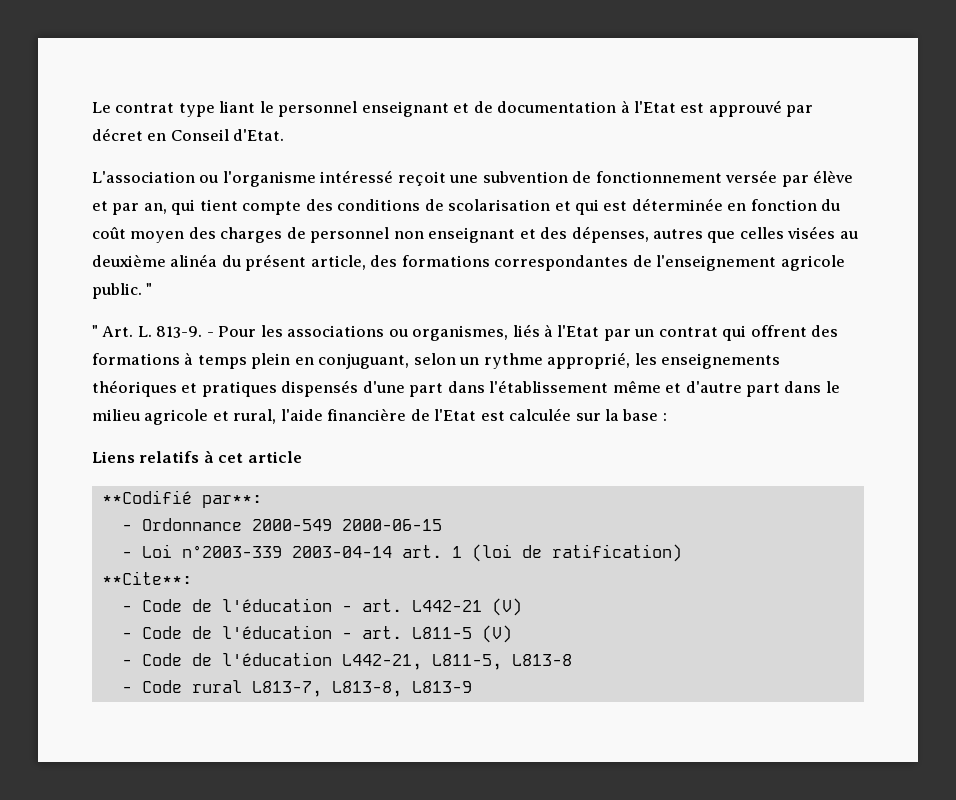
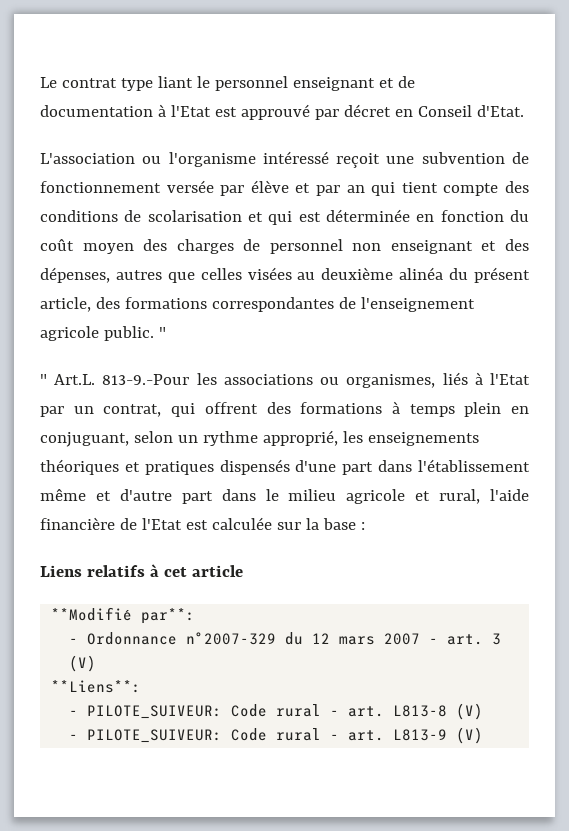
- L'association ou l'organisme intéressé reçoit une subvention de fonctionnement versée par élève et par an, qui tient compte des conditions de scolarisation et qui est déterminée en fonction du coût moyen des charges de personnel non enseignant et des dépenses, autres que celles visées au deuxième alinéa du présent article, des formations correspondantes de l'enseignement agricole public.
+ L'association ou l'organisme intéressé reçoit une subvention de fonctionnement versée par élève et par an qui tient compte des conditions de scolarisation et qui est déterminée en fonction du coût moyen des charges de personnel non enseignant et des dépenses, autres que celles visées au deuxième alinéa du présent article, des formations correspondantes de l'enseignement agricole public.
- " Art. L. 813-9. - Pour les associations ou organismes, liés à l'Etat par un contrat qui offrent des formations à temps plein en conjuguant, selon un rythme approprié, les enseignements théoriques et pratiques dispensés d'une part dans l'établissement même et d'autre part dans le milieu agricole et rural, l'aide financière de l'Etat est calculée sur la base :
+ " Art.L. 813-9.-Pour les associations ou organismes, liés à l'Etat par un contrat, qui offrent des formations à temps plein en conjuguant, selon un rythme approprié, les enseignements théoriques et pratiques dispensés d'une part dans l'établissement même et d'autre part dans le milieu agricole et rural, l'aide financière de l'Etat est calculée sur la base :
- **Codifié par**:
+ **Modifié par**:
- - Ordonnance 2000-549 2000-06-15
- - Loi n°2003-339 2003-04-14 art. 1 (loi de ratification)
- **Cite**:
- - Code de l'éducation - art. L442-21 (V)
- - Code de l'éducation - art. L811-5 (V)
- - Code de l'éducation L442-21, L811-5, L813-8
- - Code rural L813-7, L813-8, L813-9
+ - Ordonnance n°2007-329 du 12 mars 2007 - art. 3 (V)
+ **Liens**:
+ - PILOTE_SUIVEUR: Code rural - art. L813-8 (V)
+ - PILOTE_SUIVEUR: Code rural - art. L813-9 (V)

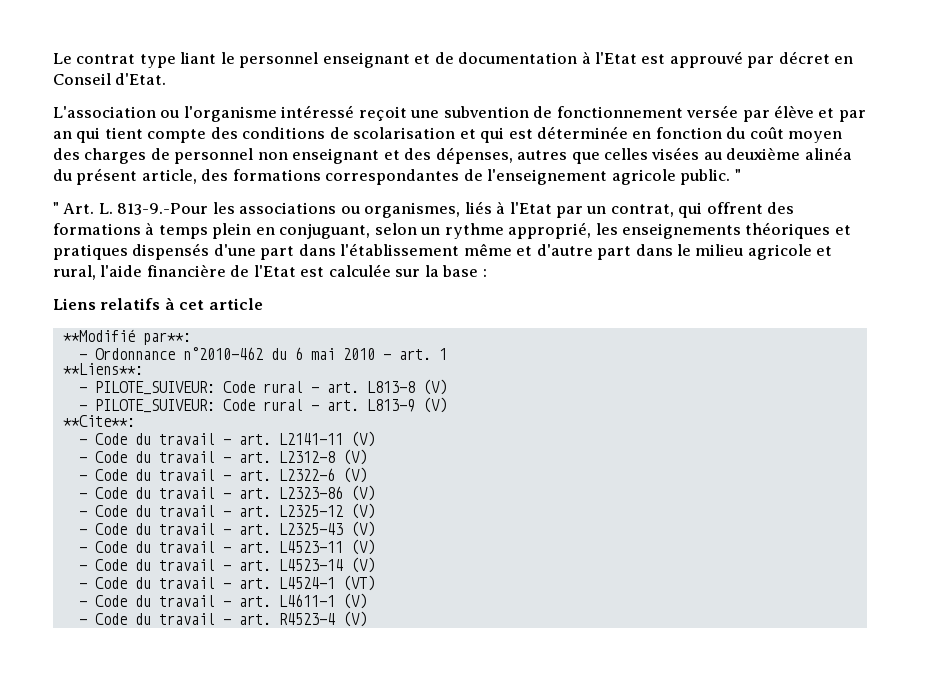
- " Art.L. 813-9.-Pour les associations ou organismes, liés à l'Etat par un contrat, qui offrent des formations à temps plein en conjuguant, selon un rythme approprié, les enseignements théoriques et pratiques dispensés d'une part dans l'établissement même et d'autre part dans le milieu agricole et rural, l'aide financière de l'Etat est calculée sur la base :
+ " Art. L. 813-9.-Pour les associations ou organismes, liés à l'Etat par un contrat, qui offrent des formations à temps plein en conjuguant, selon un rythme approprié, les enseignements théoriques et pratiques dispensés d'une part dans l'établissement même et d'autre part dans le milieu agricole et rural, l'aide financière de l'Etat est calculée sur la base :
- - Ordonnance n°2007-329 du 12 mars 2007 - art. 3 (V)
+ - Ordonnance n°2010-462 du 6 mai 2010 - art. 1
+ **Cite**:
+ - Code du travail - art. L2141-11 (V)
+ - Code du travail - art. L2312-8 (V)
+ - Code du travail - art. L2322-6 (V)
+ - Code du travail - art. L2323-86 (V)
+ - Code du travail - art. L2325-12 (V)
+ - Code du travail - art. L2325-43 (V)
+ - Code du travail - art. L4523-11 (V)
+ - Code du travail - art. L4523-14 (V)
+ - Code du travail - art. L4524-1 (VT)
+ - Code du travail - art. L4611-1 (V)
+ - Code du travail - art. R4523-4 (V)

